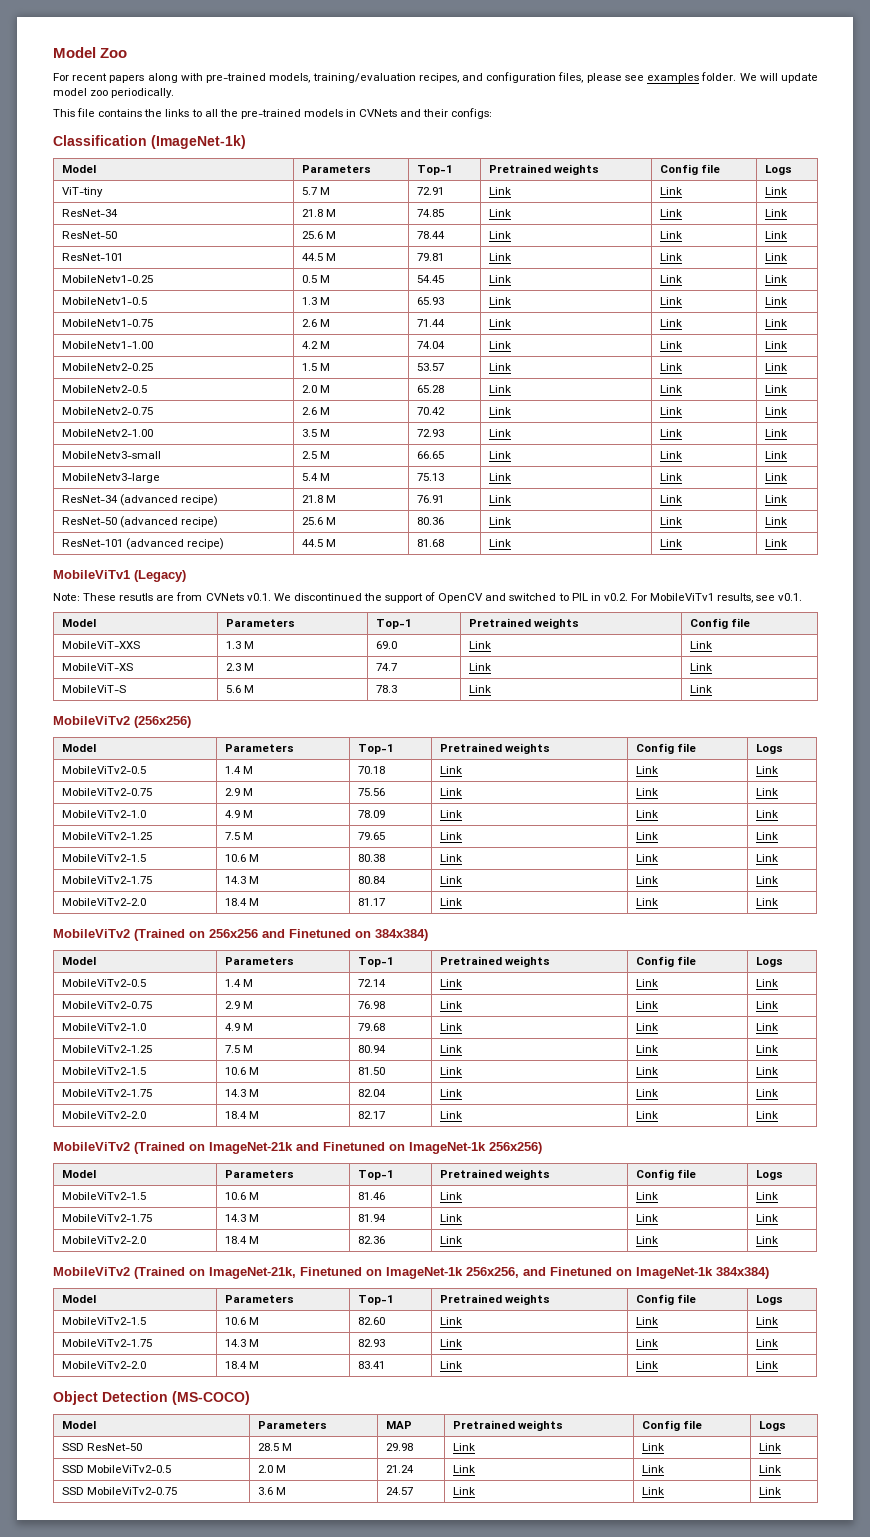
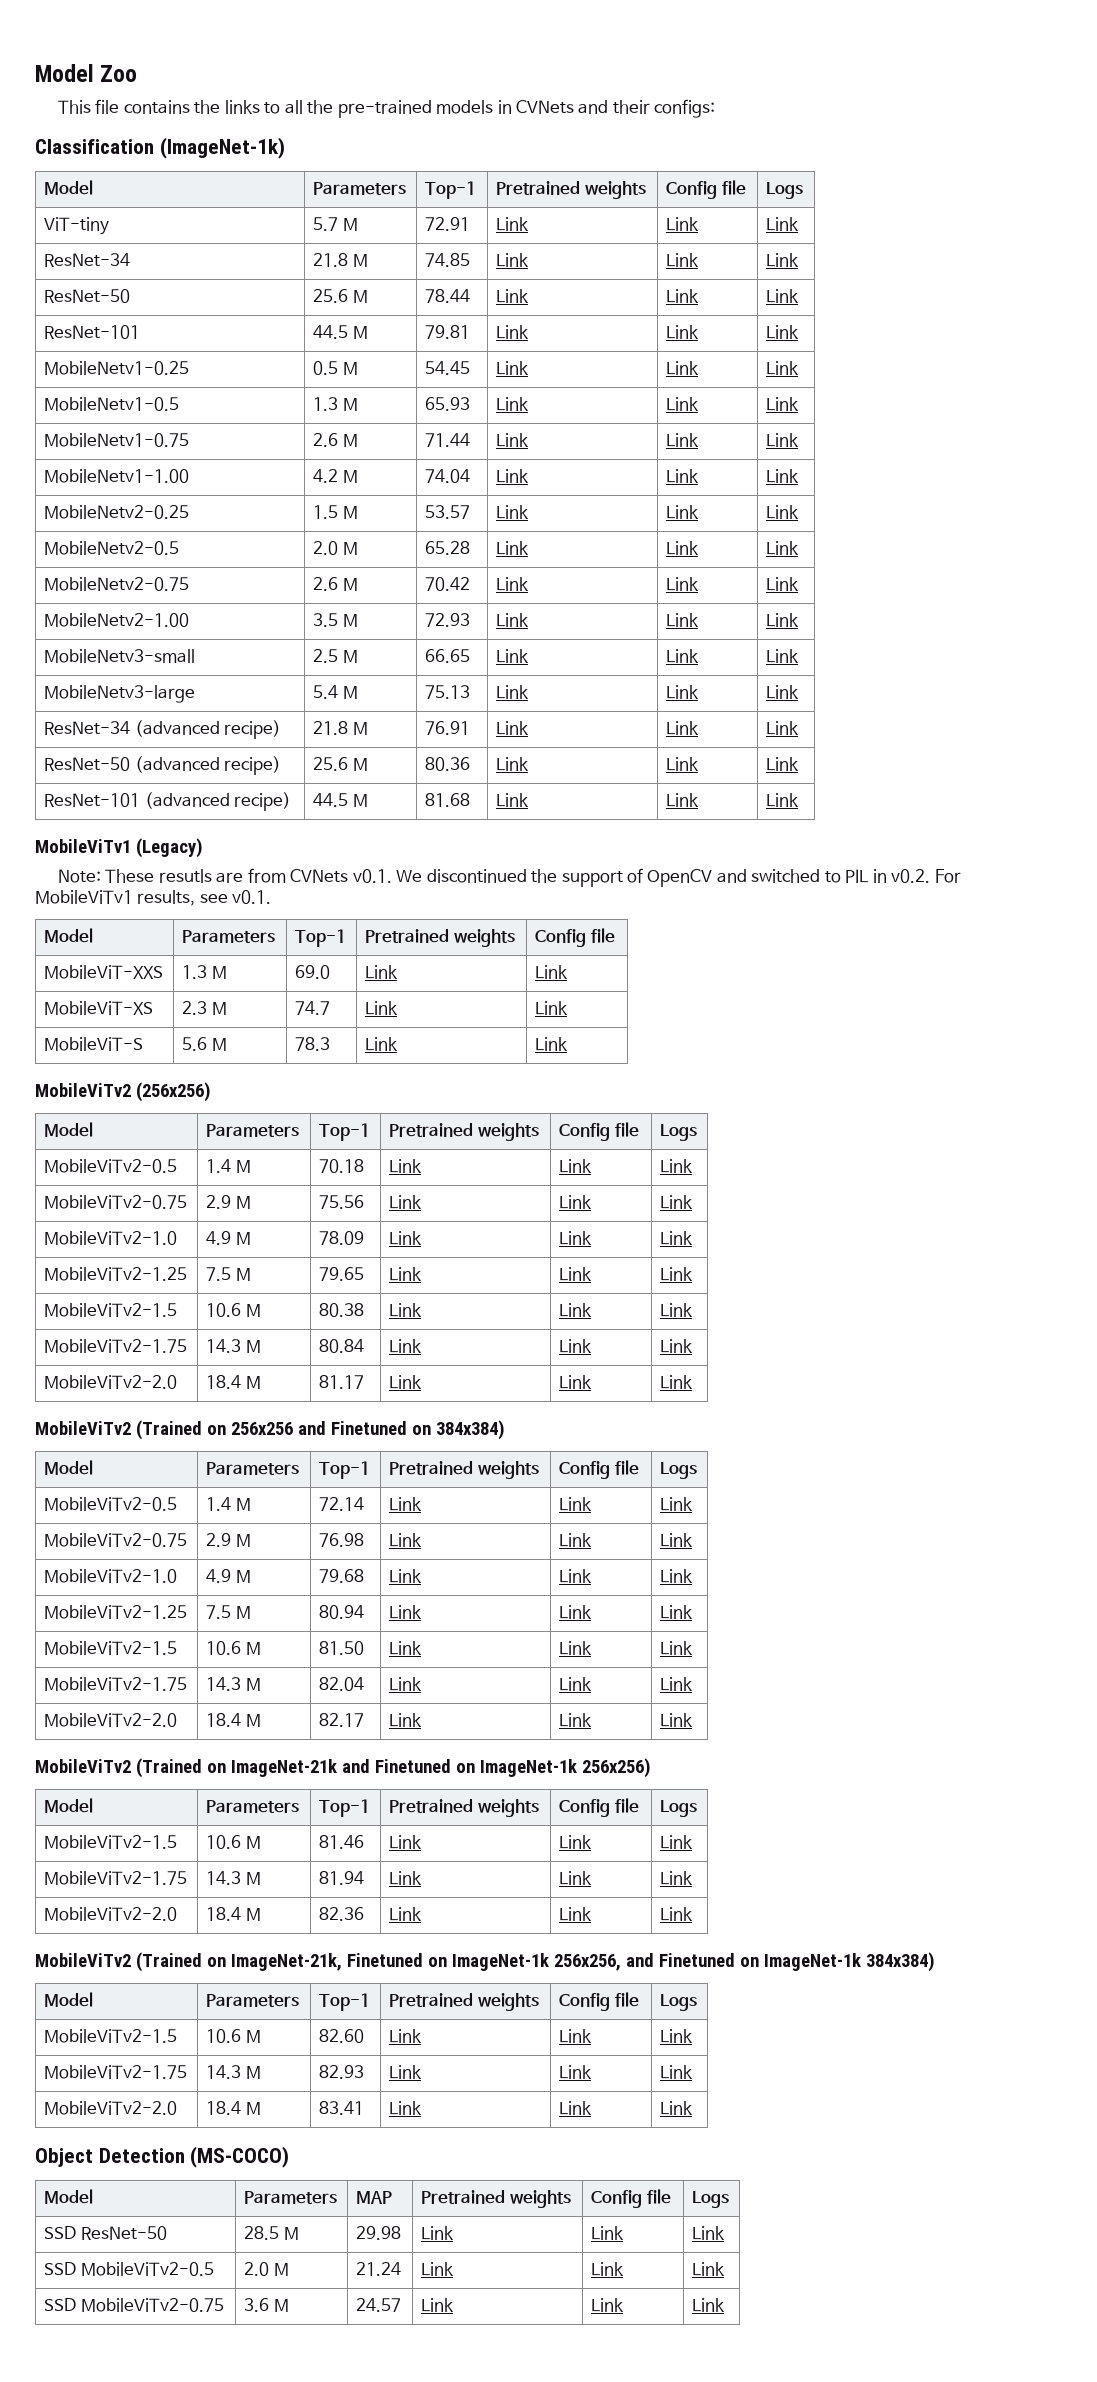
- For recent papers along with pre-trained models, training/evaluation recipes, and configuration files, please see examples folder. We will update model zoo periodically.

